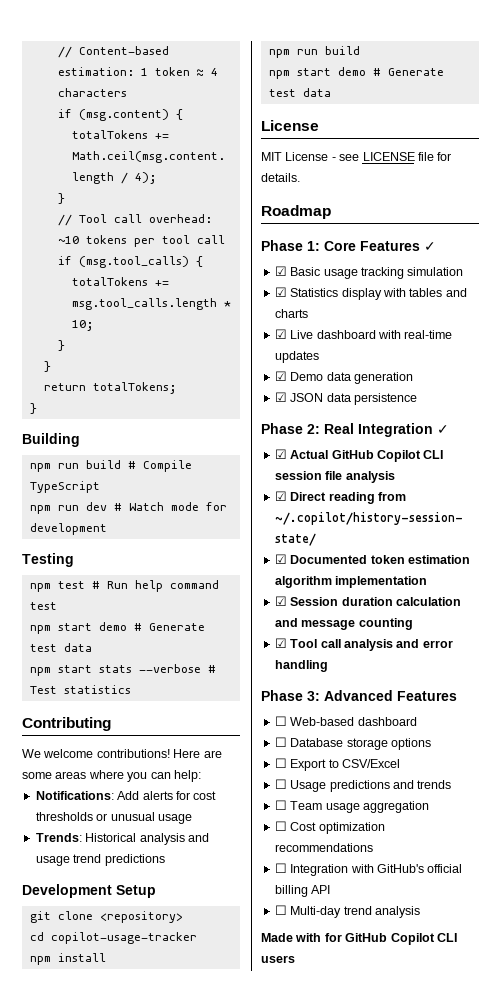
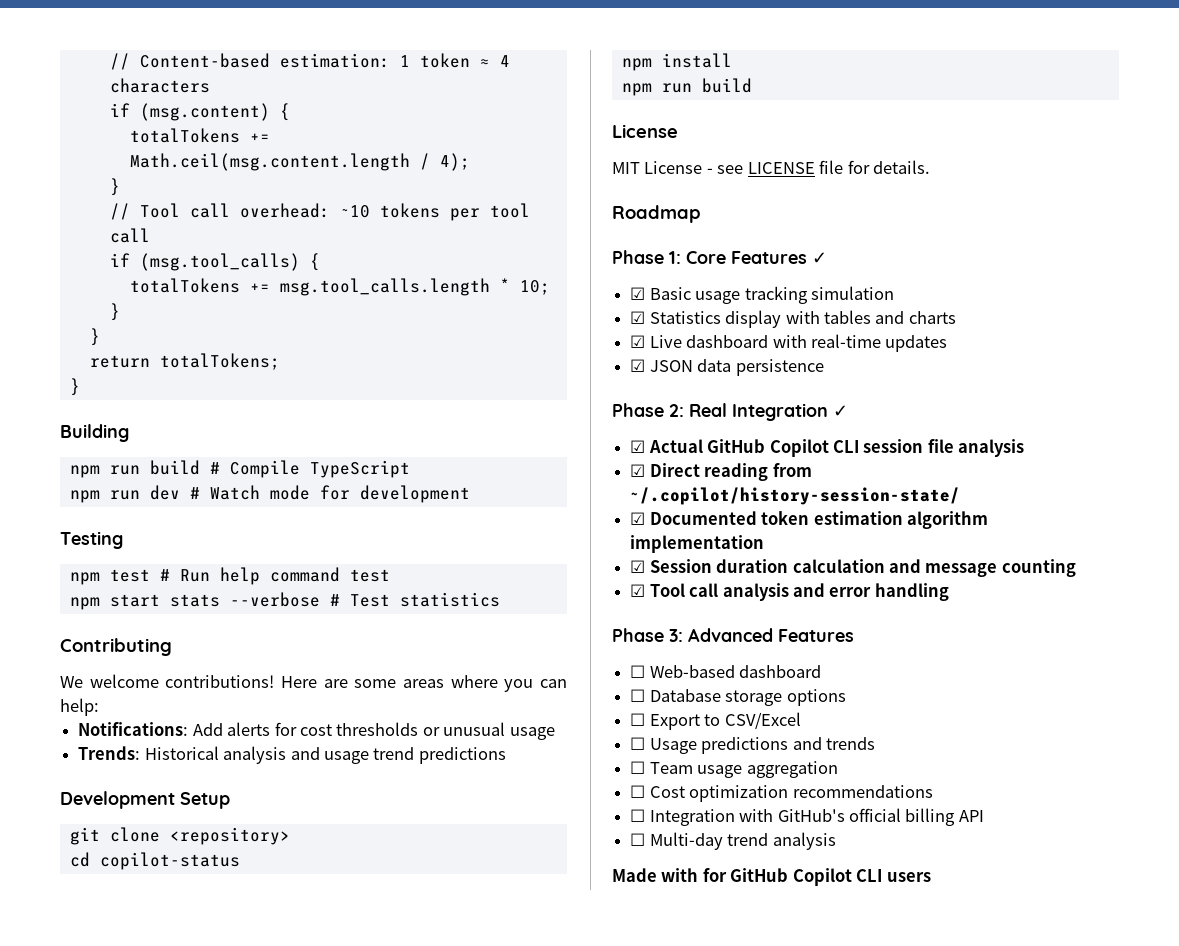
  npm test # Run help command test
- npm start demo # Generate test data
- cd copilot-usage-tracker
+ cd copilot-status
  npm install
  npm run build
- npm start demo # Generate test data
- ☑ Demo data generation

